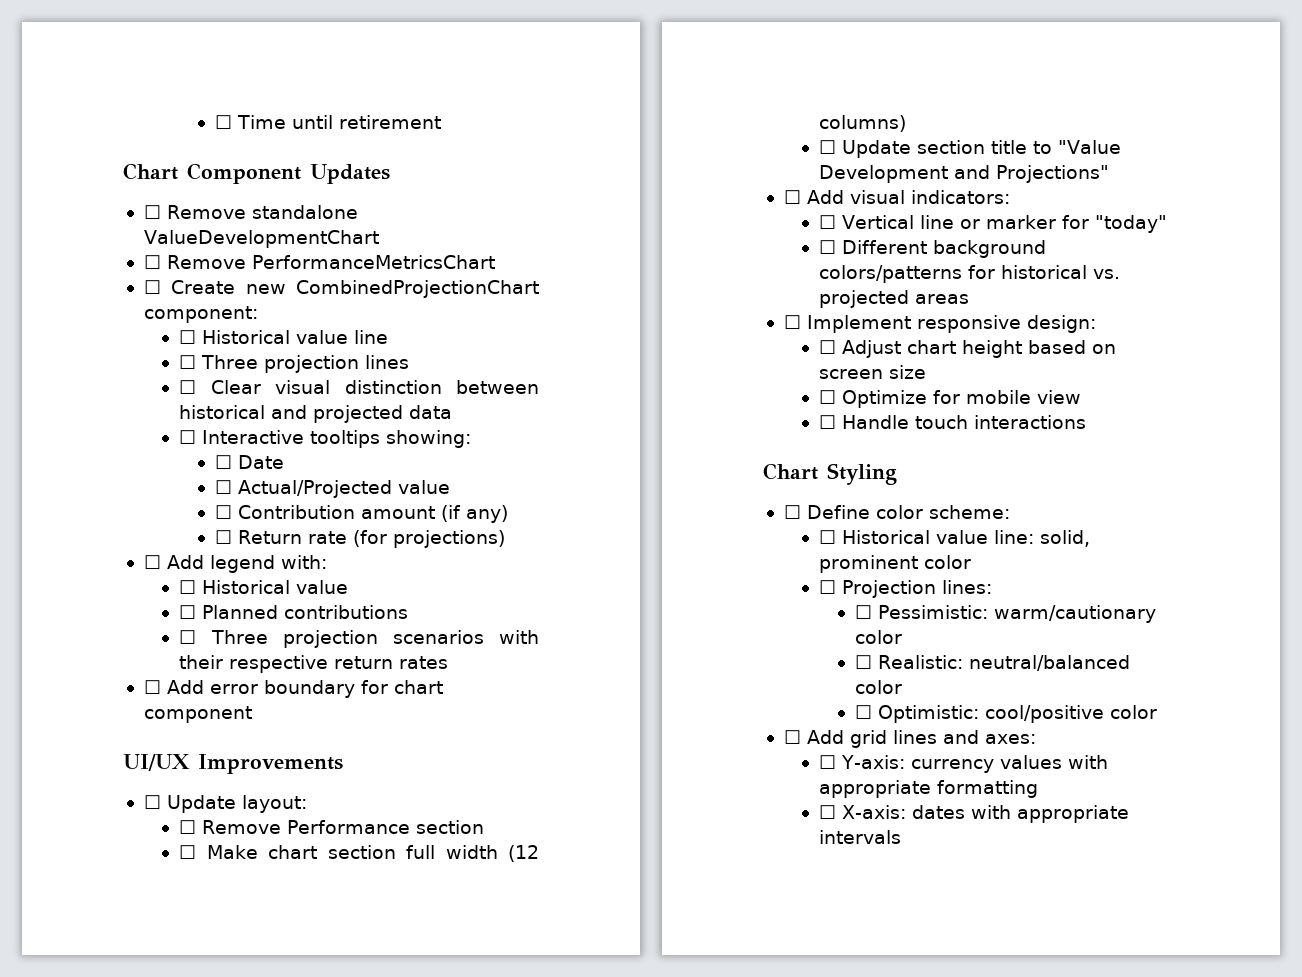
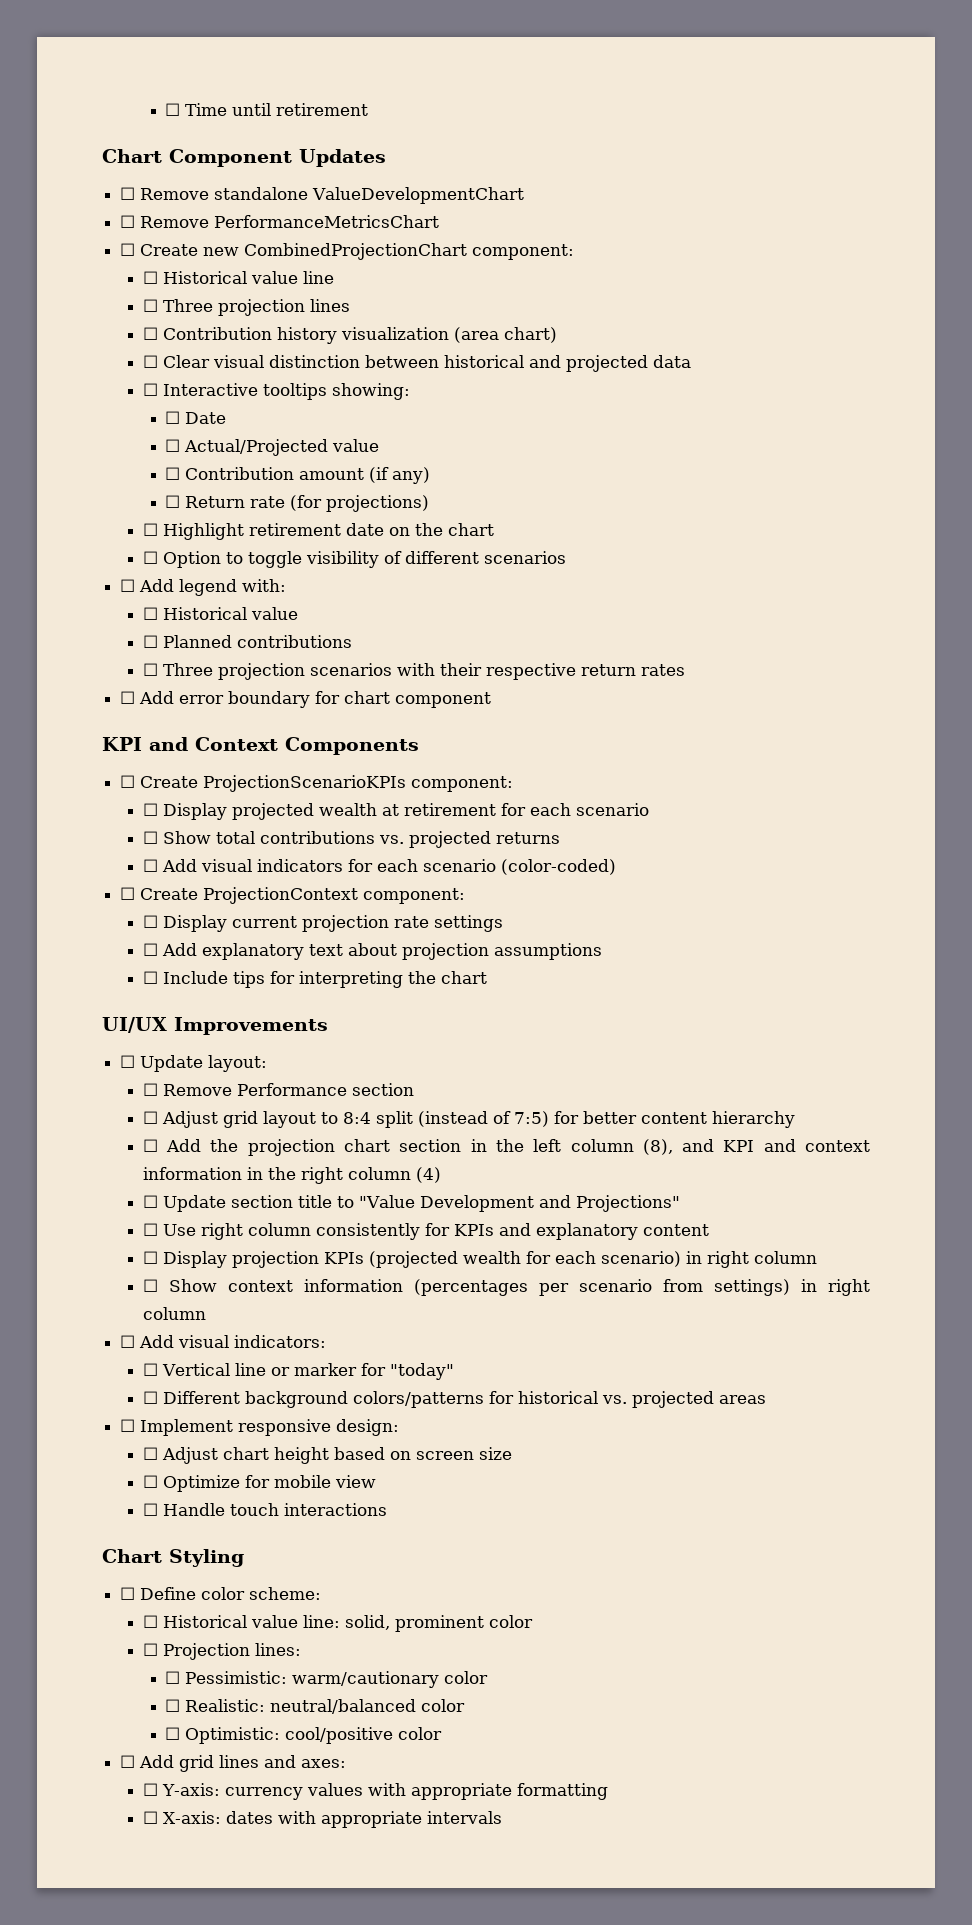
+ ☐ Contribution history visualization (area chart)
+ ☐ Highlight retirement date on the chart
+ ☐ Option to toggle visibility of different scenarios
+ KPI and Context Components
+ ☐ Create ProjectionScenarioKPIs component:
+ ☐ Display projected wealth at retirement for each scenario
+ ☐ Show total contributions vs. projected returns
+ ☐ Add visual indicators for each scenario (color-coded)
+ ☐ Create ProjectionContext component:
+ ☐ Display current projection rate settings
+ ☐ Add explanatory text about projection assumptions
+ ☐ Include tips for interpreting the chart
- ☐ Make chart section full width (12 columns)
+ ☐ Adjust grid layout to 8:4 split (instead of 7:5) for better content hierarchy
+ ☐ Add the projection chart section in the left column (8), and KPI and context information in the right column (4)
+ ☐ Use right column consistently for KPIs and explanatory content
+ ☐ Display projection KPIs (projected wealth for each scenario) in right column
+ ☐ Show context information (percentages per scenario from settings) in right column

